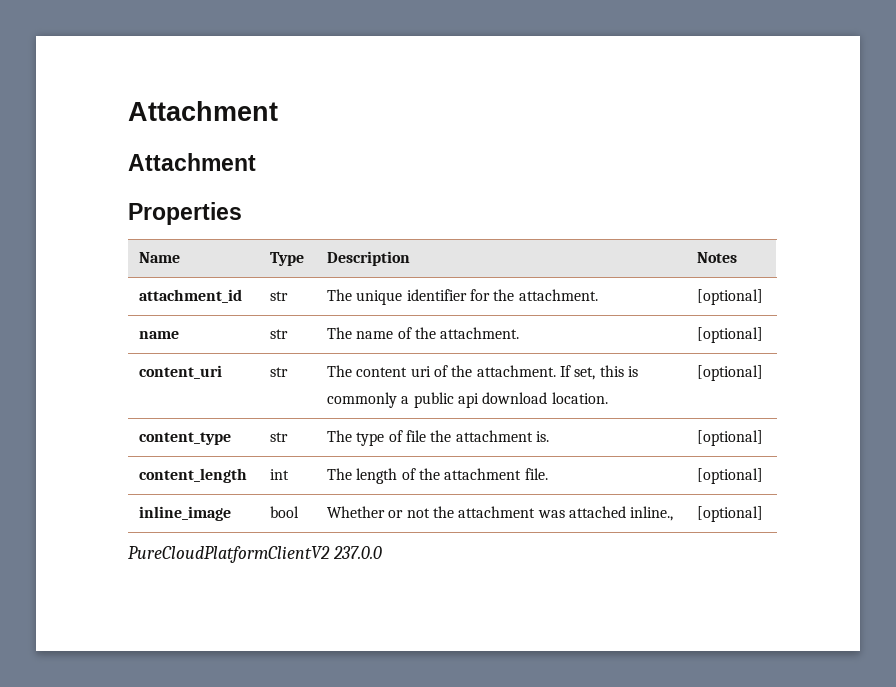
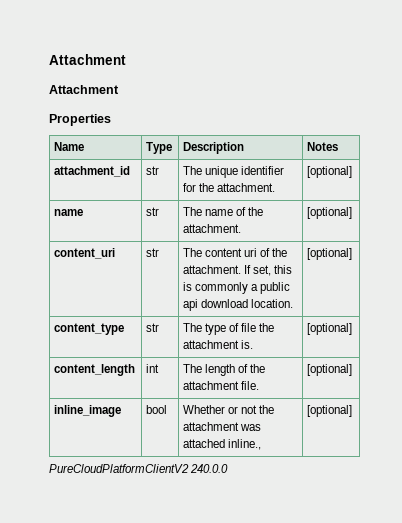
- PureCloudPlatformClientV2 237.0.0
+ PureCloudPlatformClientV2 240.0.0

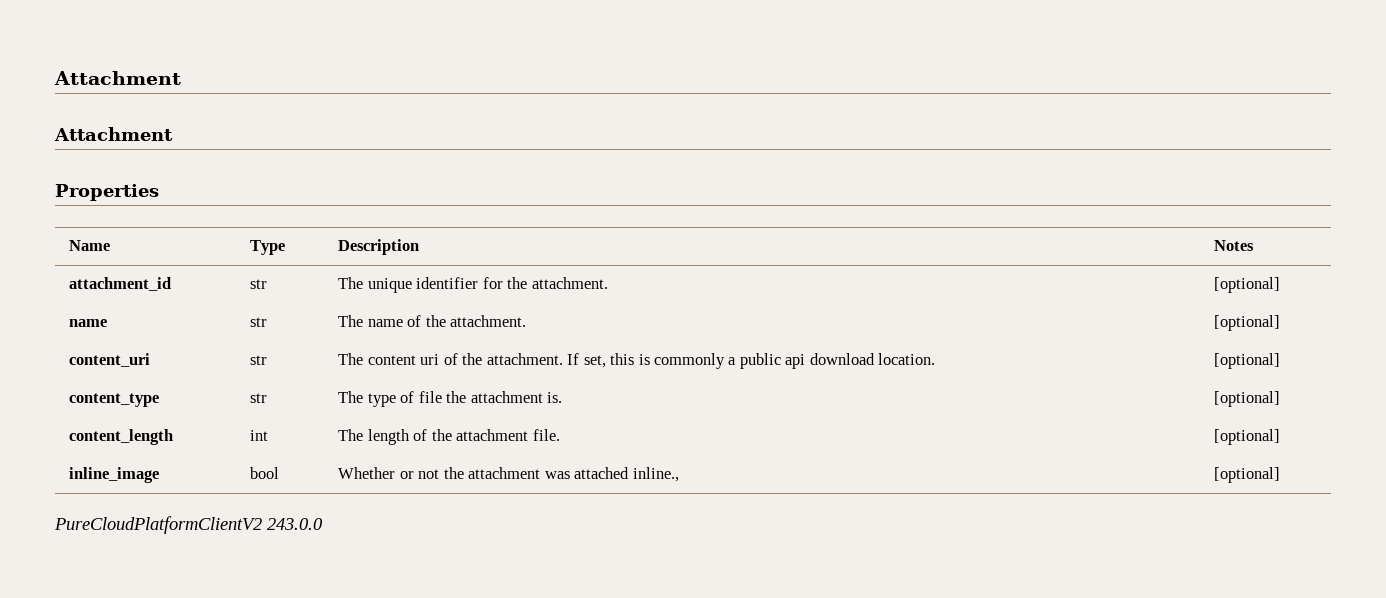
- PureCloudPlatformClientV2 240.0.0
+ PureCloudPlatformClientV2 243.0.0

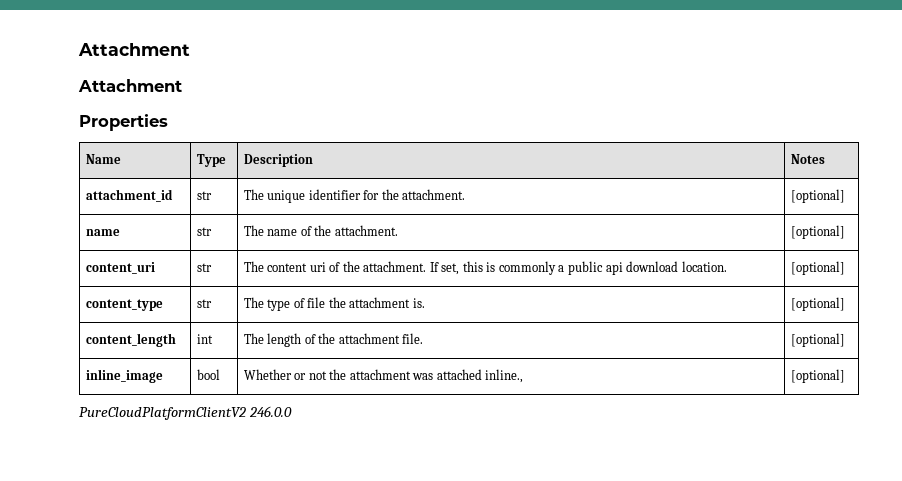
- PureCloudPlatformClientV2 243.0.0
+ PureCloudPlatformClientV2 246.0.0

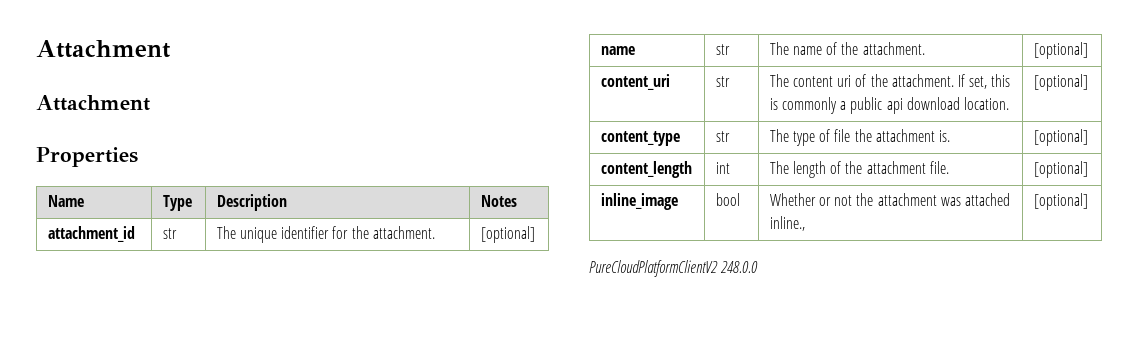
- PureCloudPlatformClientV2 246.0.0
+ PureCloudPlatformClientV2 248.0.0

